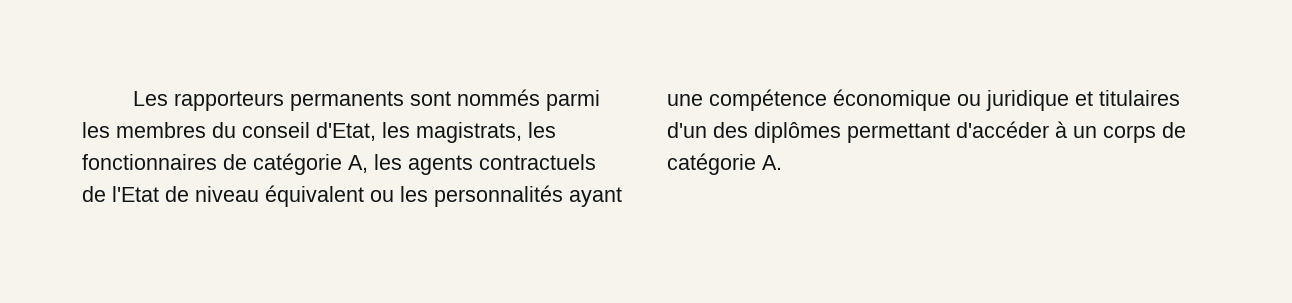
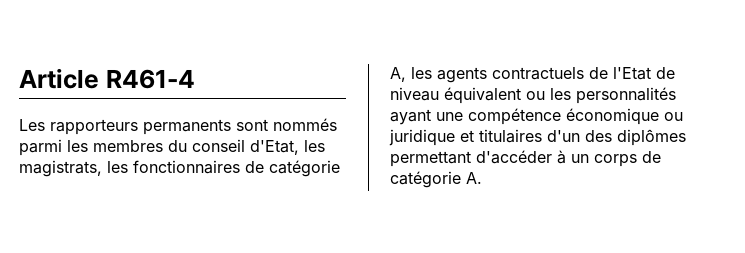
+ Article R461-4

